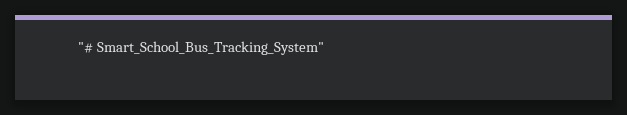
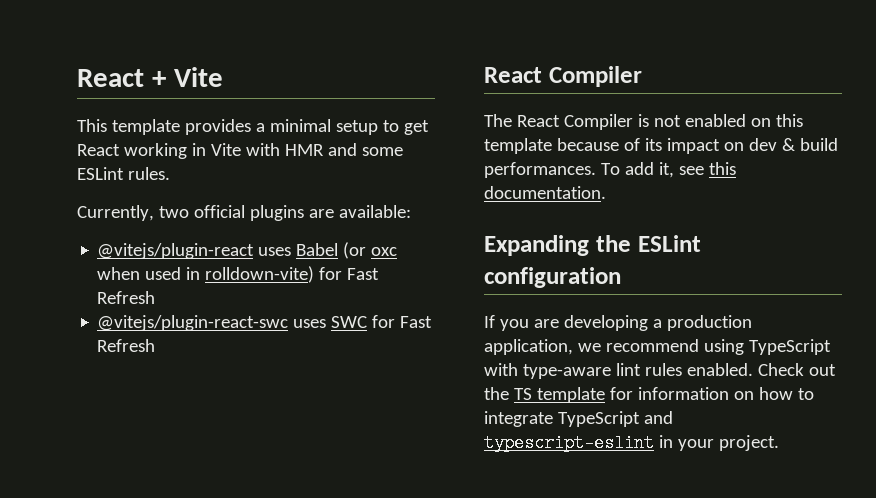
- "# Smart_School_Bus_Tracking_System"
+ React + Vite
+ This template provides a minimal setup to get React working in Vite with HMR and some ESLint rules.
+ Currently, two official plugins are available:
+ @vitejs/plugin-react uses Babel (or oxc when used in rolldown-vite) for Fast Refresh
+ @vitejs/plugin-react-swc uses SWC for Fast Refresh
+ React Compiler
+ The React Compiler is not enabled on this template because of its impact on dev & build performances. To add it, see this documentation.
+ Expanding the ESLint configuration
+ If you are developing a production application, we recommend using TypeScript with type-aware lint rules enabled. Check out the TS template for information on how to integrate TypeScript and typescript-eslint in your project.

